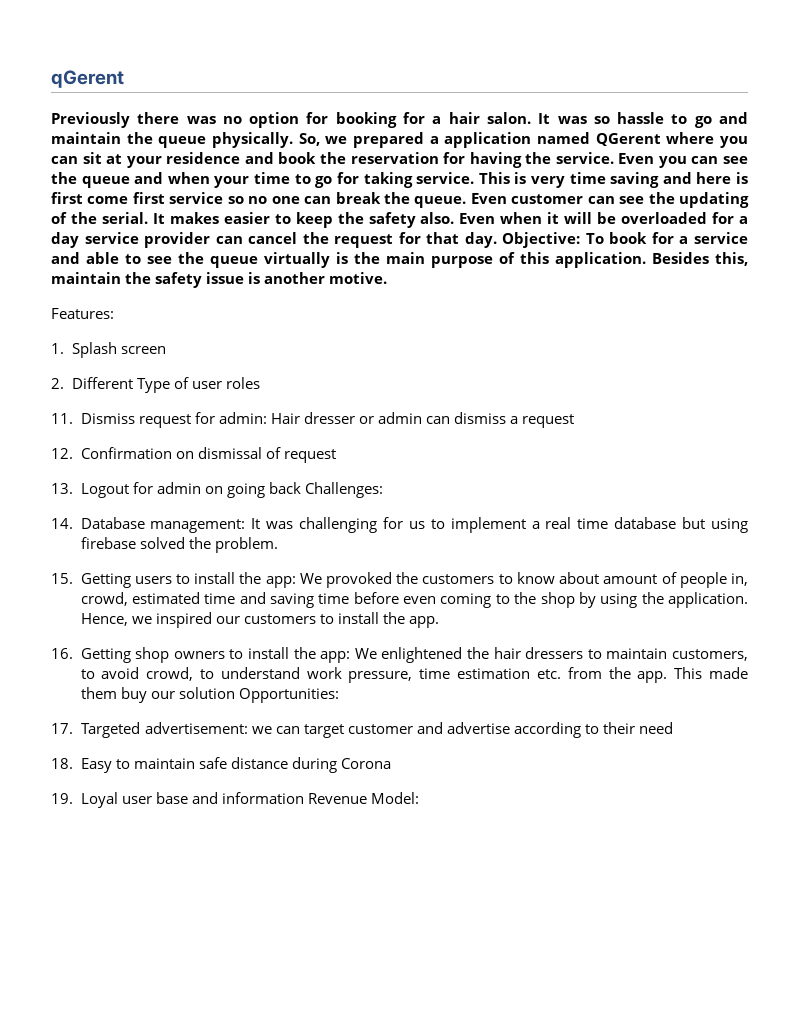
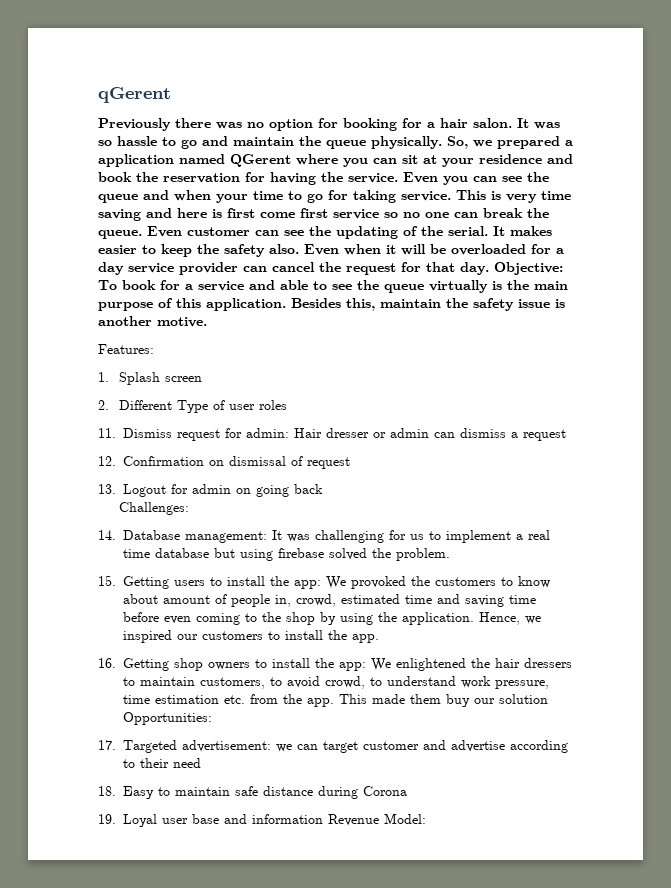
- 13. Logout for admin on going back Challenges:
+ 13. Logout for admin on going back
+ Challenges:

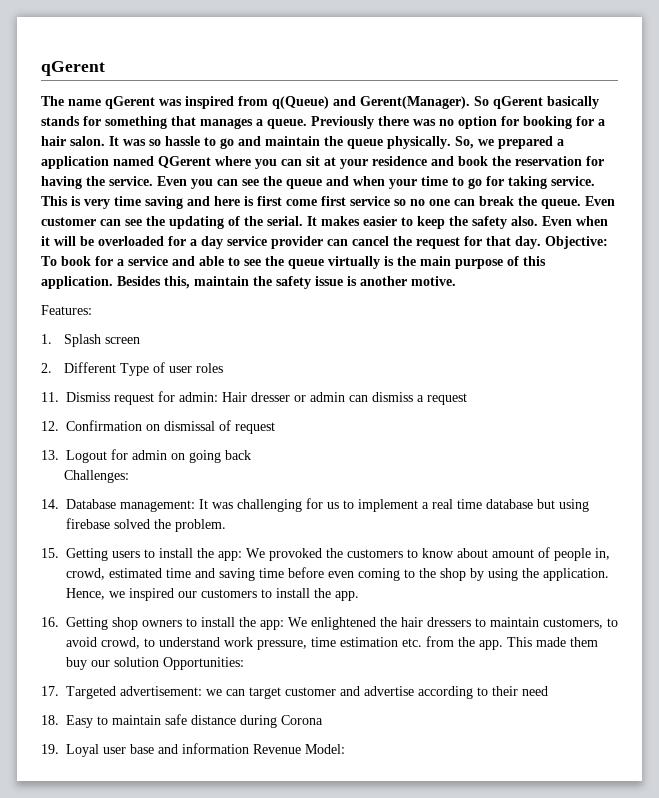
+ The name qGerent was inspired from q(Queue) and Gerent(Manager). So qGerent basically stands for something that manages a queue.

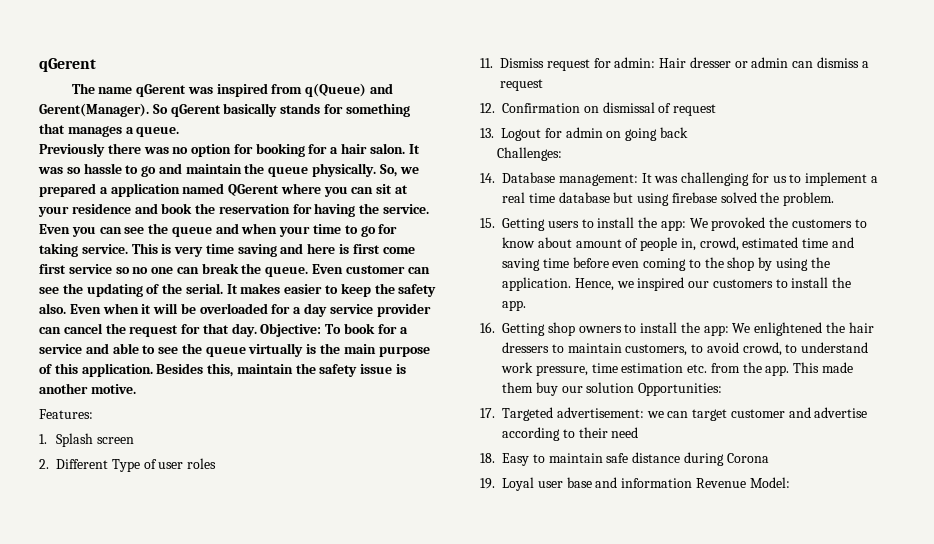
- So qGerent basically stands for something that manages a queue. Previously there was no option for booking for a hair salon.
+ So qGerent basically stands for something that manages a queue.
+ Previously there was no option for booking for a hair salon.

